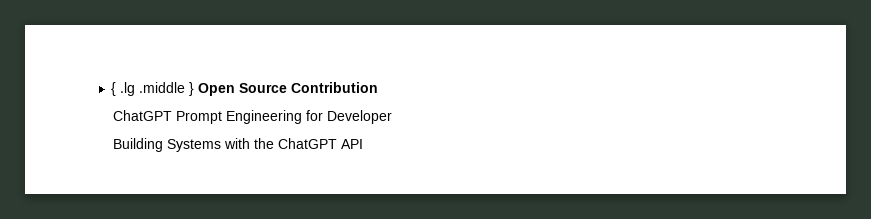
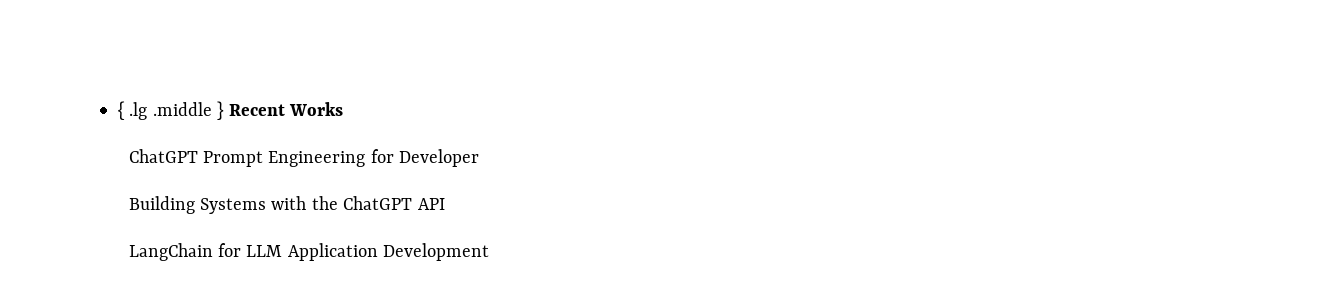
- { .lg .middle } Open Source Contribution
+ { .lg .middle } Recent Works
+ LangChain for LLM Application Development

